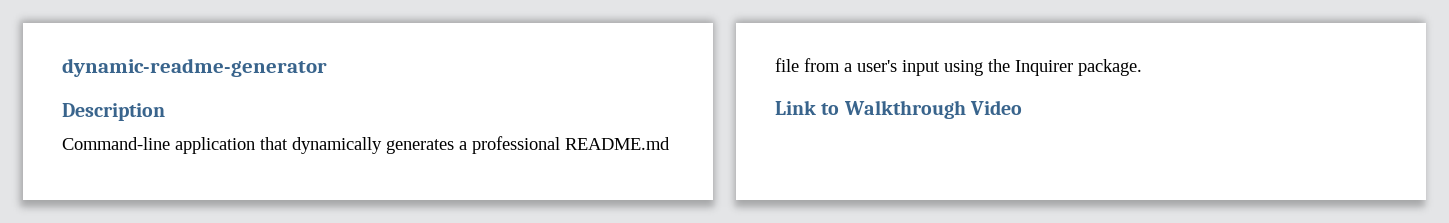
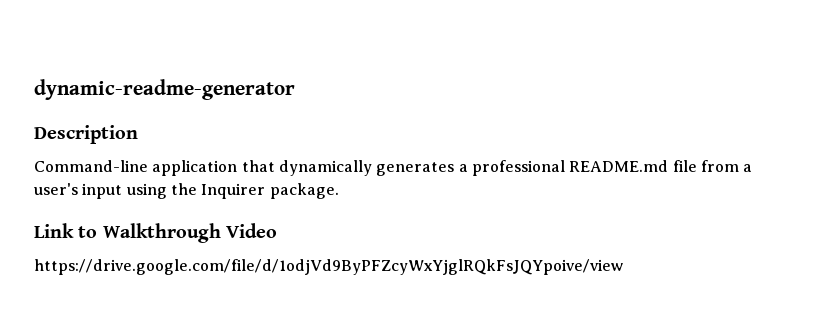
+ https://drive.google.com/file/d/1odjVd9ByPFZcyWxYjglRQkFsJQYpoive/view

